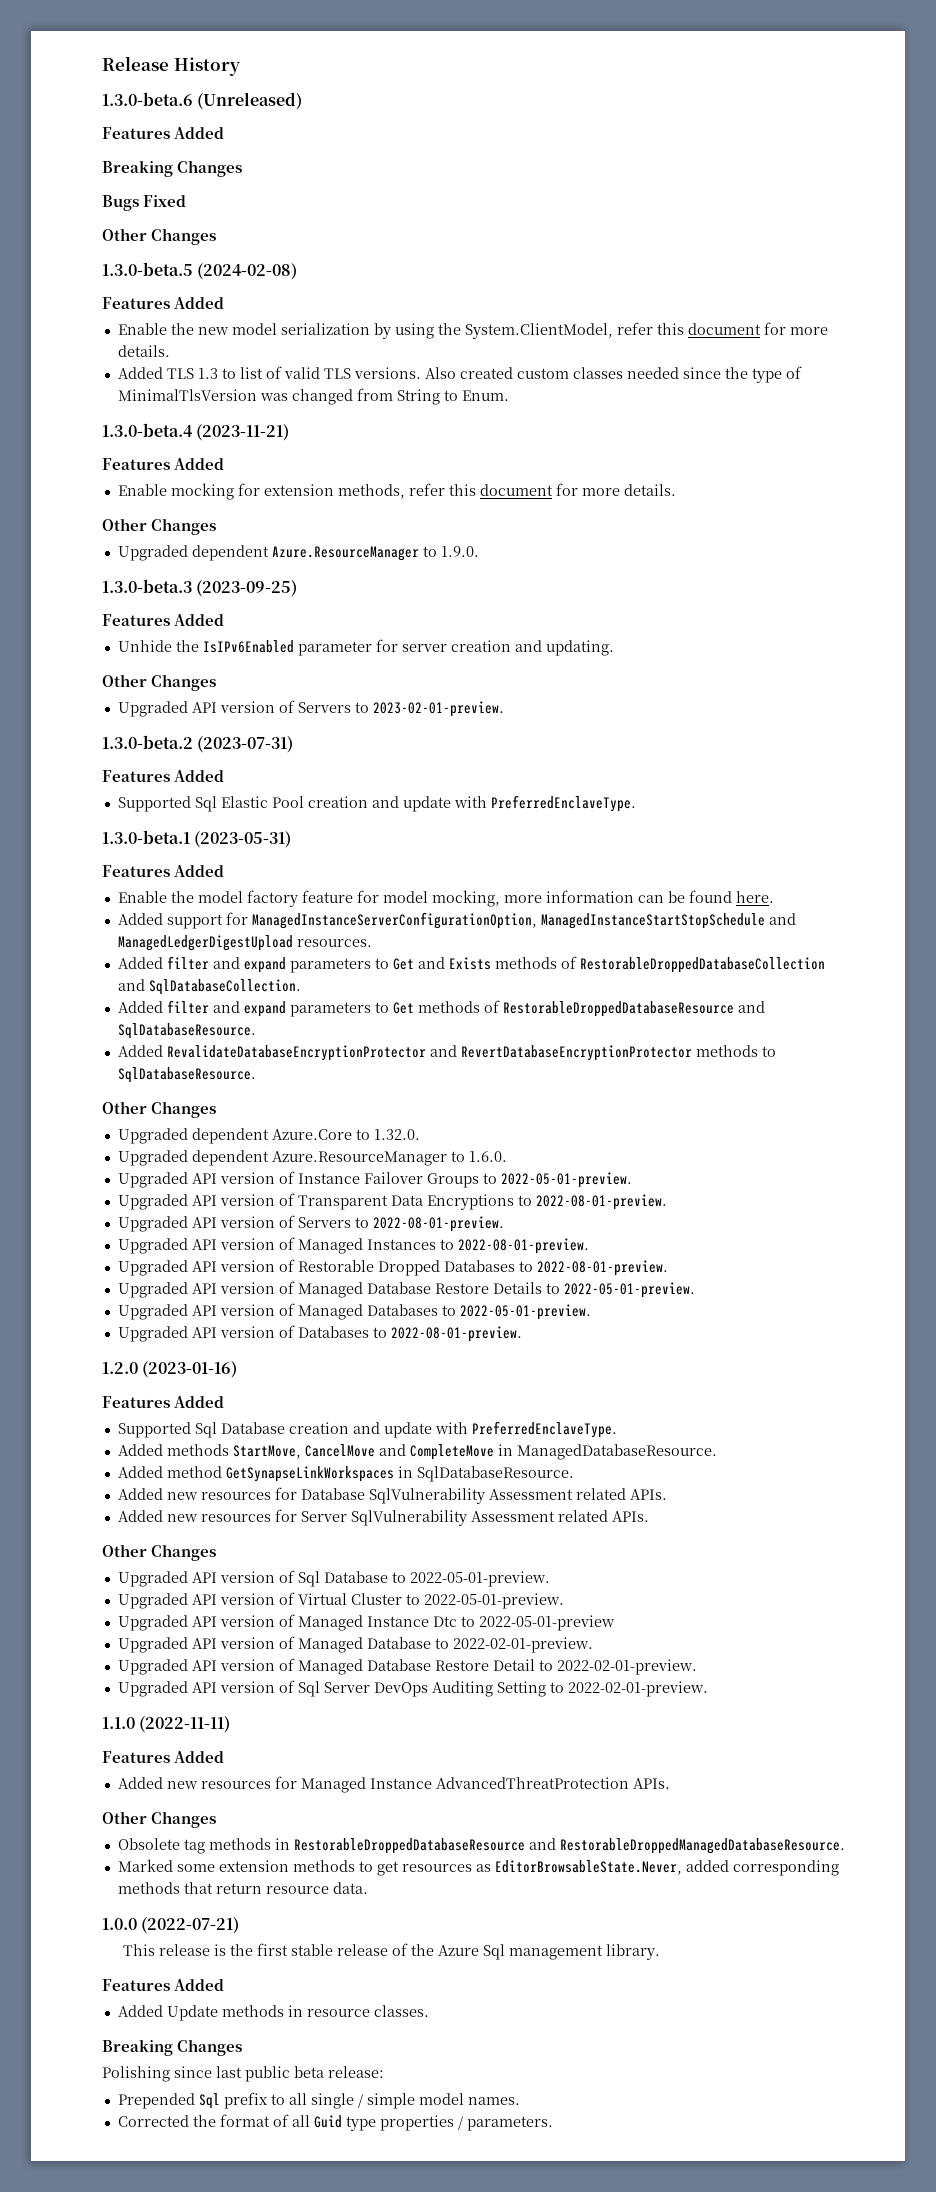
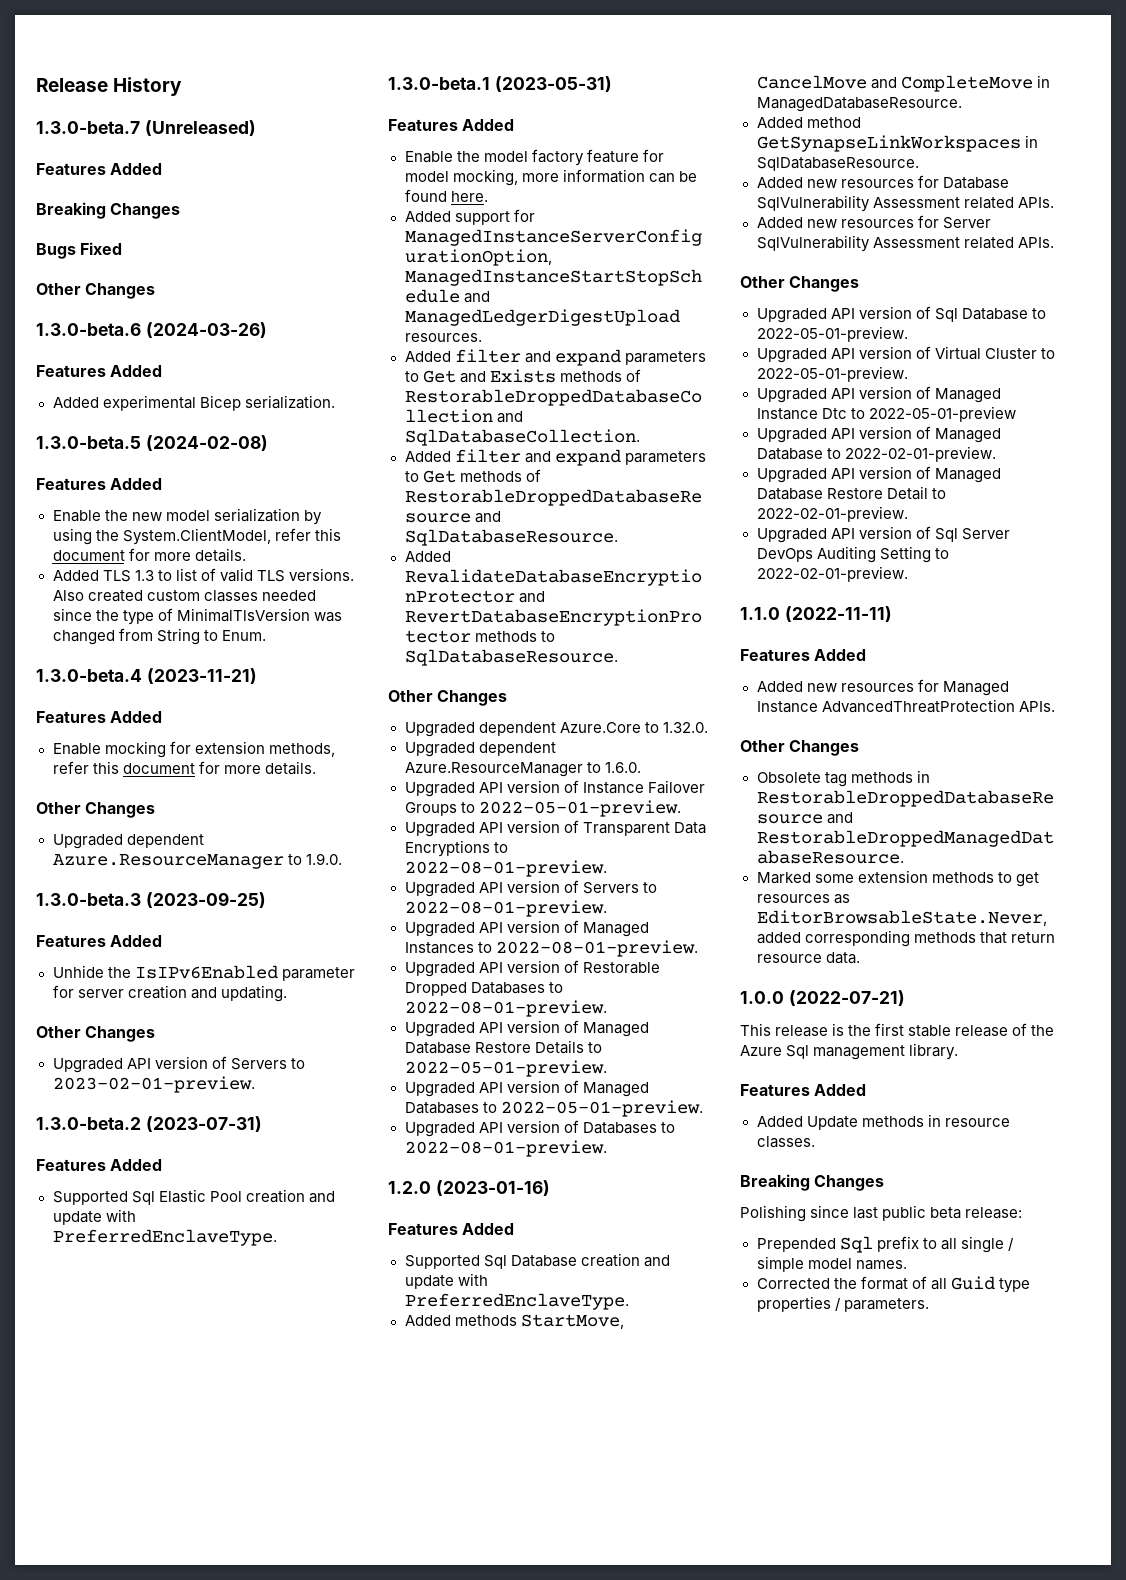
- 1.3.0-beta.6 (Unreleased)
+ 1.3.0-beta.7 (Unreleased)
+ 1.3.0-beta.6 (2024-03-26)
+ Features Added
+ Added experimental Bicep serialization.

